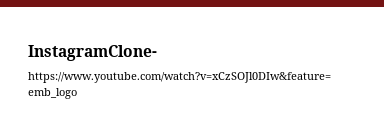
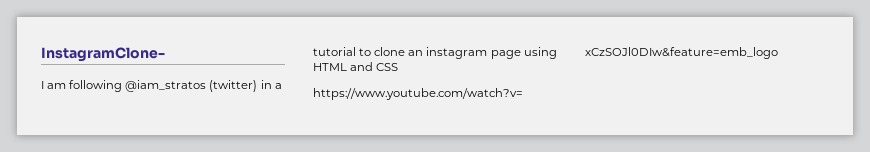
+ I am following @iam_stratos (twitter) in a tutorial to clone an instagram page using HTML and CSS

